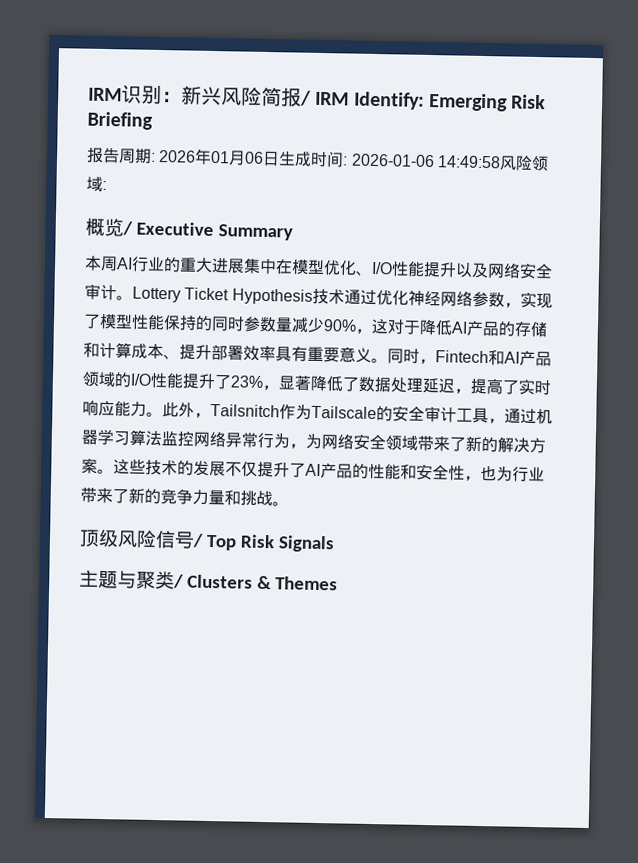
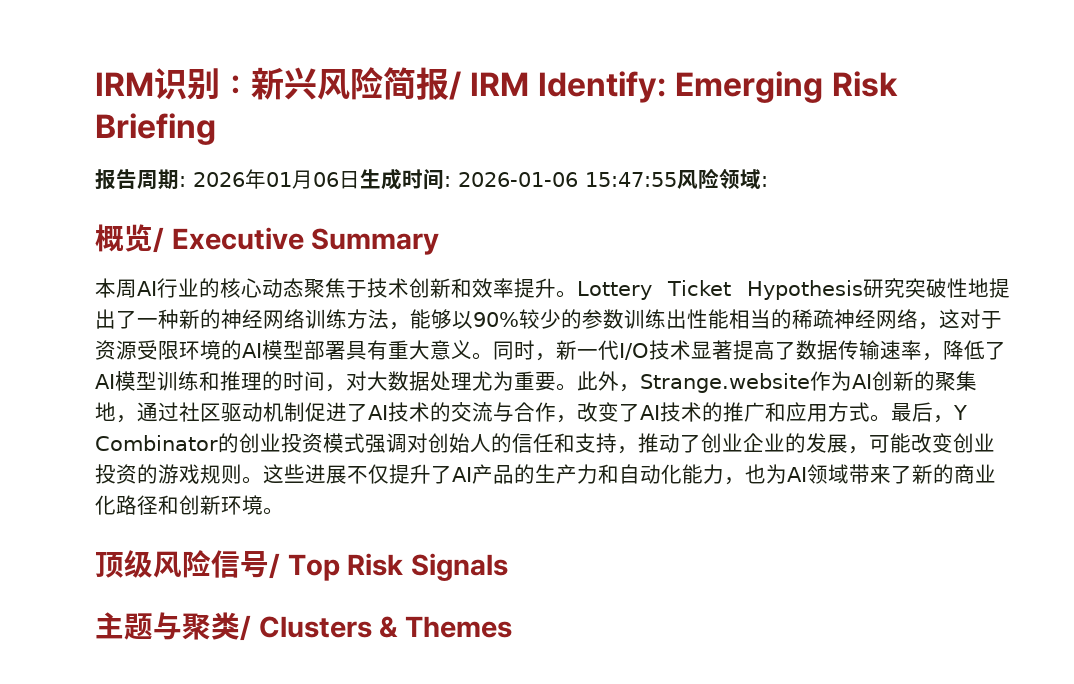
- 报告周期: 2026年01月06日生成时间: 2026-01-06 14:49:58风险领域:
+ 报告周期: 2026年01月06日生成时间: 2026-01-06 15:47:55风险领域:
- 本周AI行业的重大进展集中在模型优化、I/O性能提升以及网络安全审计。Lottery Ticket Hypothesis技术通过优化神经网络参数，实现了模型性能保持的同时参数量减少90%，这对于降低AI产品的存储和计算成本、提升部署效率具有重要意义。同时，Fintech和AI产品领域的I/O性能提升了23%，显著降低了数据处理延迟，提高了实时响应能力。此外，Tailsnitch作为Tailscale的安全审计工具，通过机器学习算法监控网络异常行为，为网络安全领域带来了新的解决方案。这些技术的发展不仅提升了AI产品的性能和安全性，也为行业带来了新的竞争力量和挑战。
+ 本周AI行业的核心动态聚焦于技术创新和效率提升。Lottery Ticket Hypothesis研究突破性地提出了一种新的神经网络训练方法，能够以90%较少的参数训练出性能相当的稀疏神经网络，这对于资源受限环境的AI模型部署具有重大意义。同时，新一代I/O技术显著提高了数据传输速率，降低了AI模型训练和推理的时间，对大数据处理尤为重要。此外，Strange.website作为AI创新的聚集地，通过社区驱动机制促进了AI技术的交流与合作，改变了AI技术的推广和应用方式。最后，Y Combinator的创业投资模式强调对创始人的信任和支持，推动了创业企业的发展，可能改变创业投资的游戏规则。这些进展不仅提升了AI产品的生产力和自动化能力，也为AI领域带来了新的商业化路径和创新环境。

